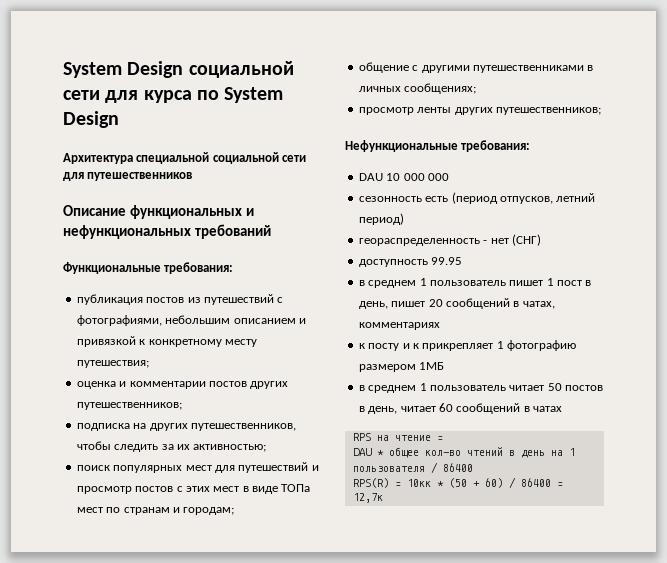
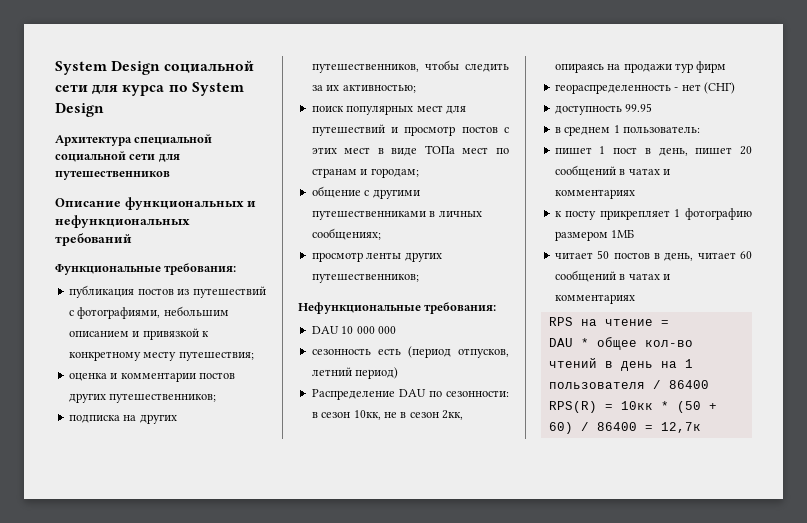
+ Распределение DAU по сезонности: в сезон 10кк, не в сезон 2кк, опираясь на продажи тур фирм
- в среднем 1 пользователь пишет 1 пост в день, пишет 20 сообщений в чатах, комментариях
+ в среднем 1 пользователь:
+ пишет 1 пост в день, пишет 20 сообщений в чатах и комментариях
- к посту и к прикрепляет 1 фотографию размером 1МБ
+ к посту прикрепляет 1 фотографию размером 1МБ
- в среднем 1 пользователь читает 50 постов в день, читает 60 сообщений в чатах
+ читает 50 постов в день, читает 60 сообщений в чатах и комментариях

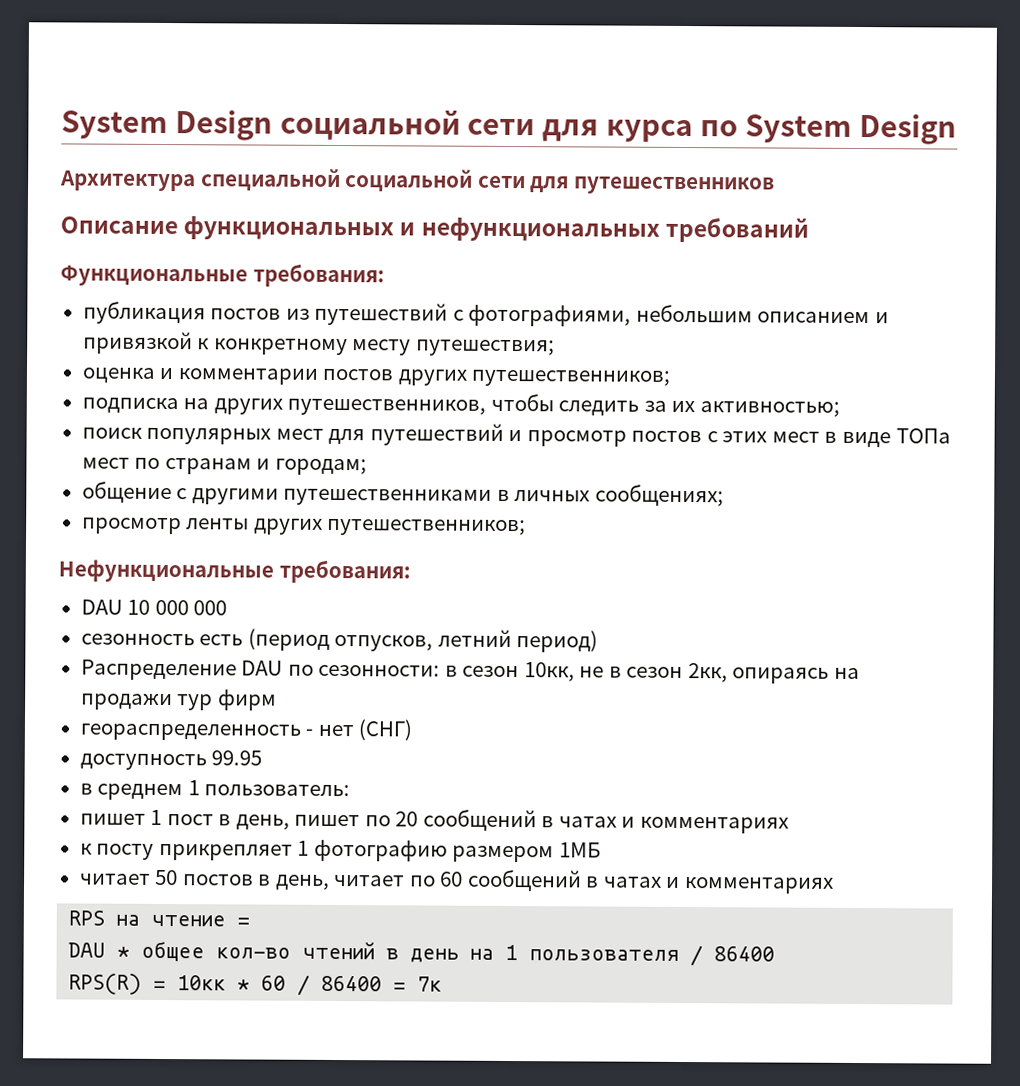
- пишет 1 пост в день, пишет 20 сообщений в чатах и комментариях
+ пишет 1 пост в день, пишет по 20 сообщений в чатах и комментариях
- читает 50 постов в день, читает 60 сообщений в чатах и комментариях
+ читает 50 постов в день, читает по 60 сообщений в чатах и комментариях
- RPS(R) = 10кк * (50 + 60) / 86400 = 12,7к
+ RPS(R) = 10кк * 60 / 86400 = 7к

